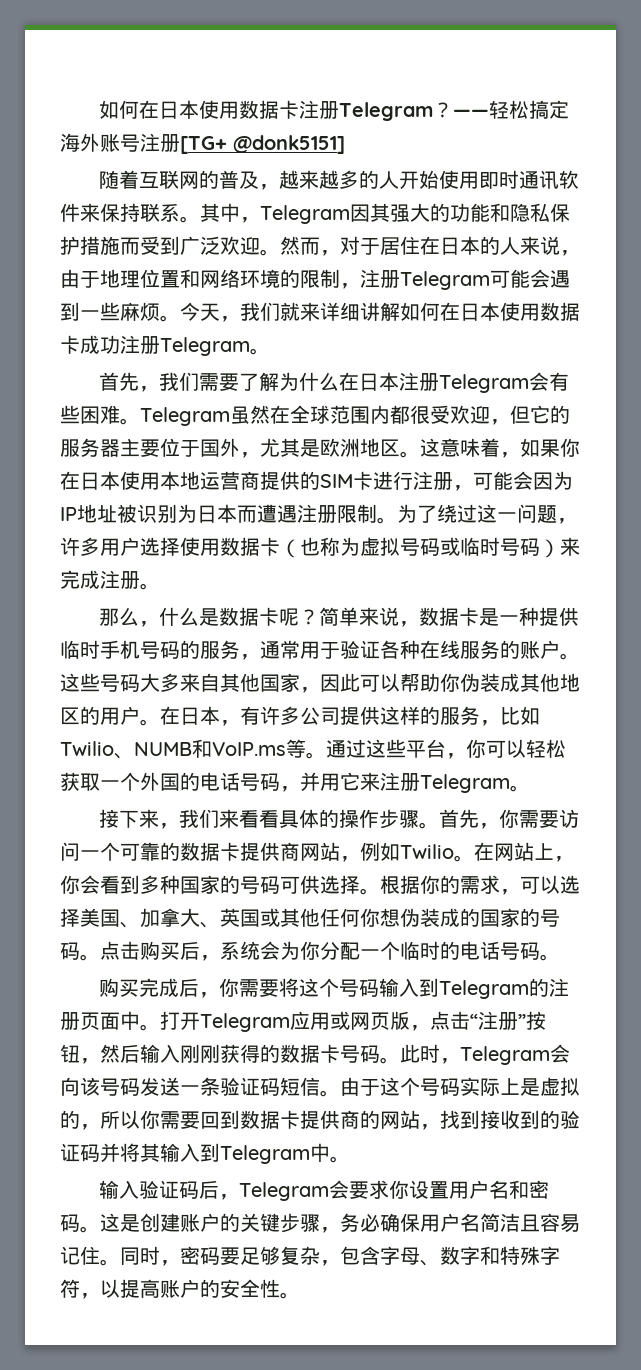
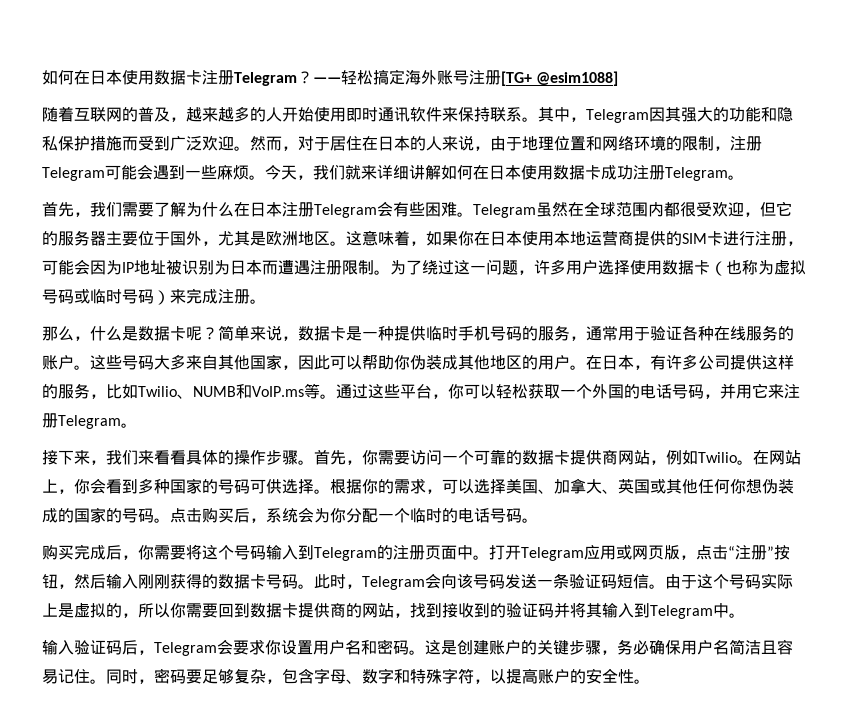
- ——轻松搞定海外账号注册[TG+ @donk5151]
+ ——轻松搞定海外账号注册[TG+ @esim1088]

